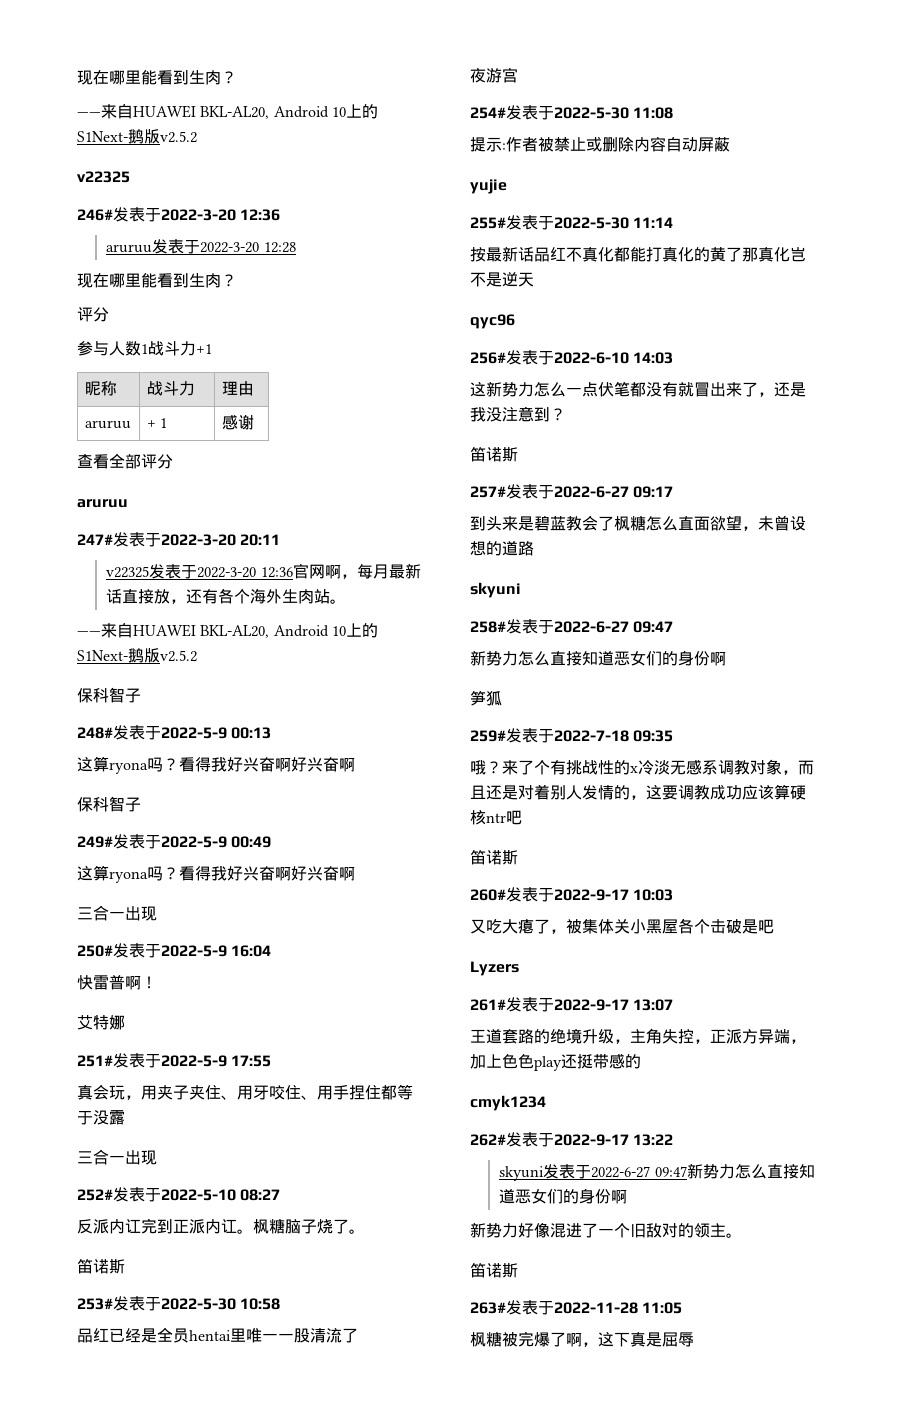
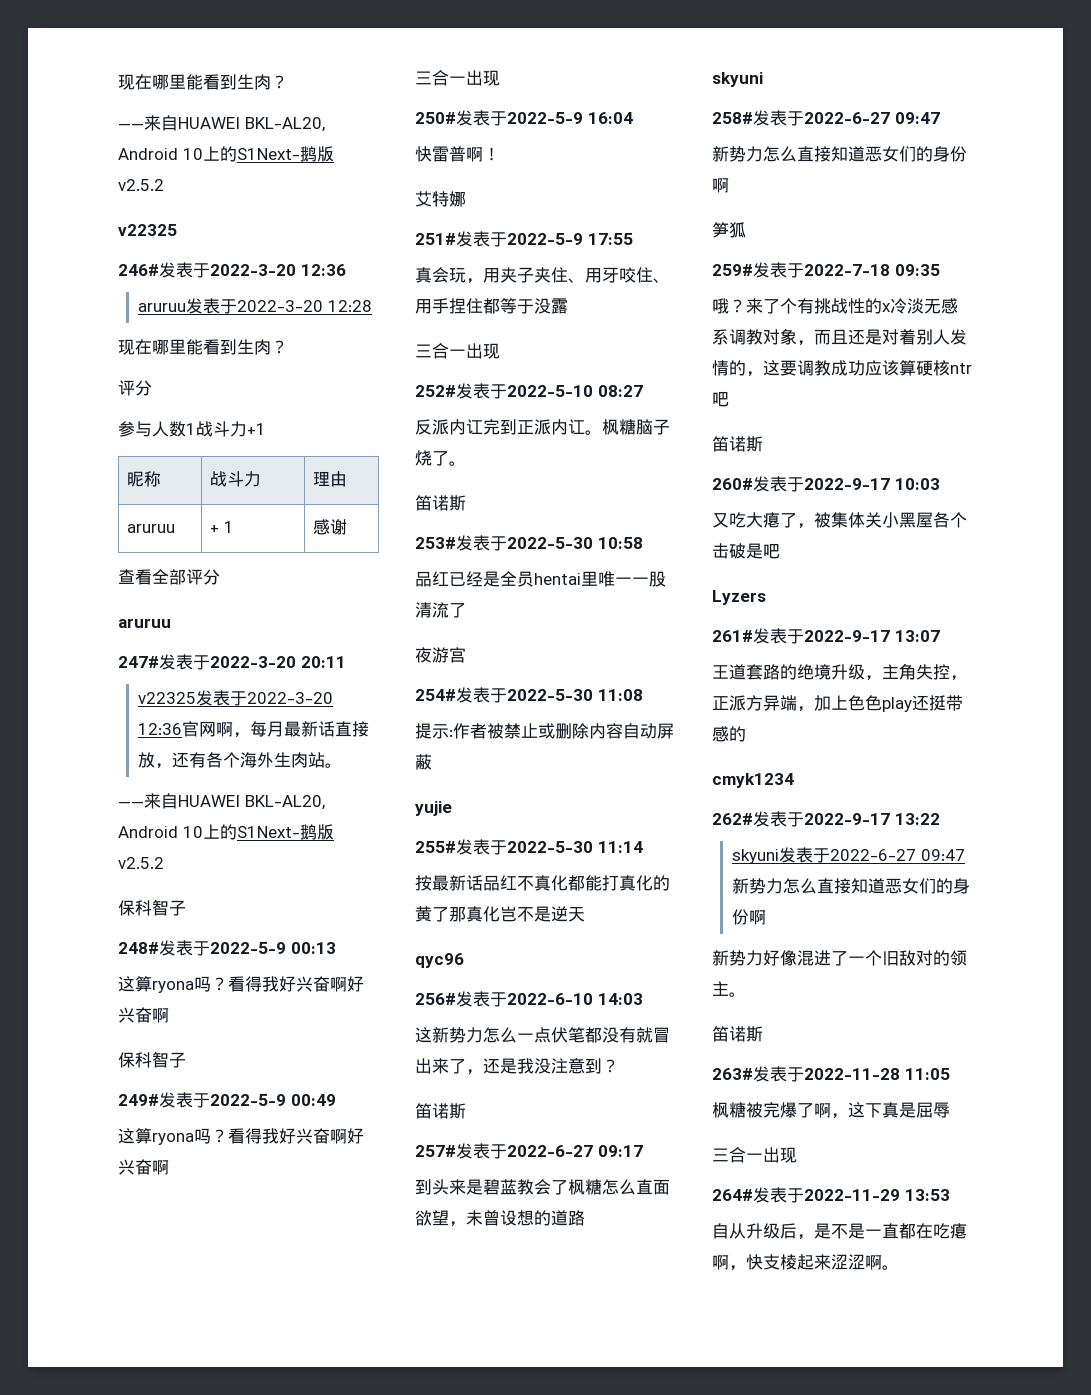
  枫糖被完爆了啊，这下真是屈辱
+ 三合一出现
+ 264#发表于2022-11-29 13:53
+ 自从升级后，是不是一直都在吃瘪啊，快支棱起来涩涩啊。

